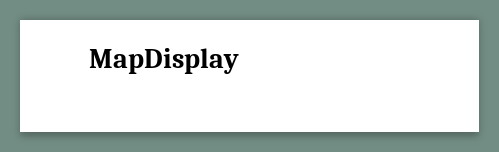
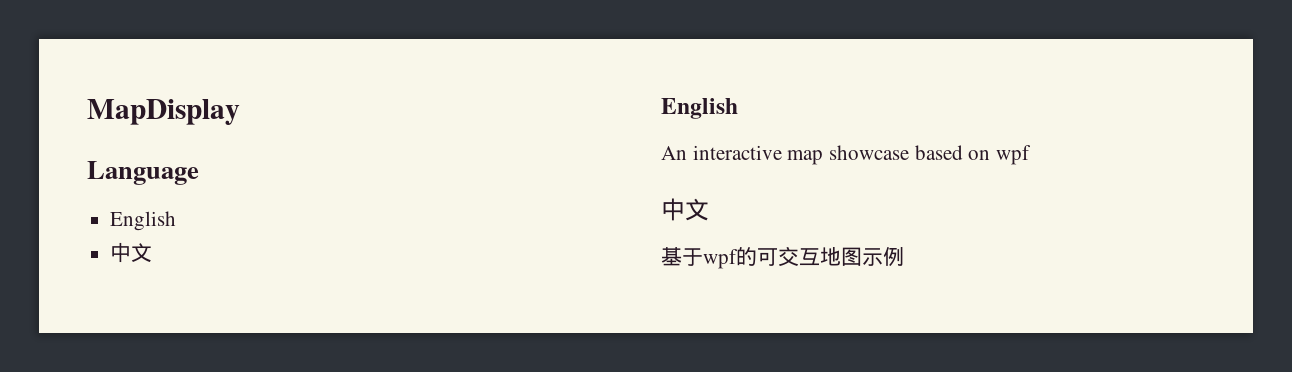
+ Language
+ English
+ 中文
+ English
+ An interactive map showcase based on wpf
+ 中文
+ 基于wpf的可交互地图示例

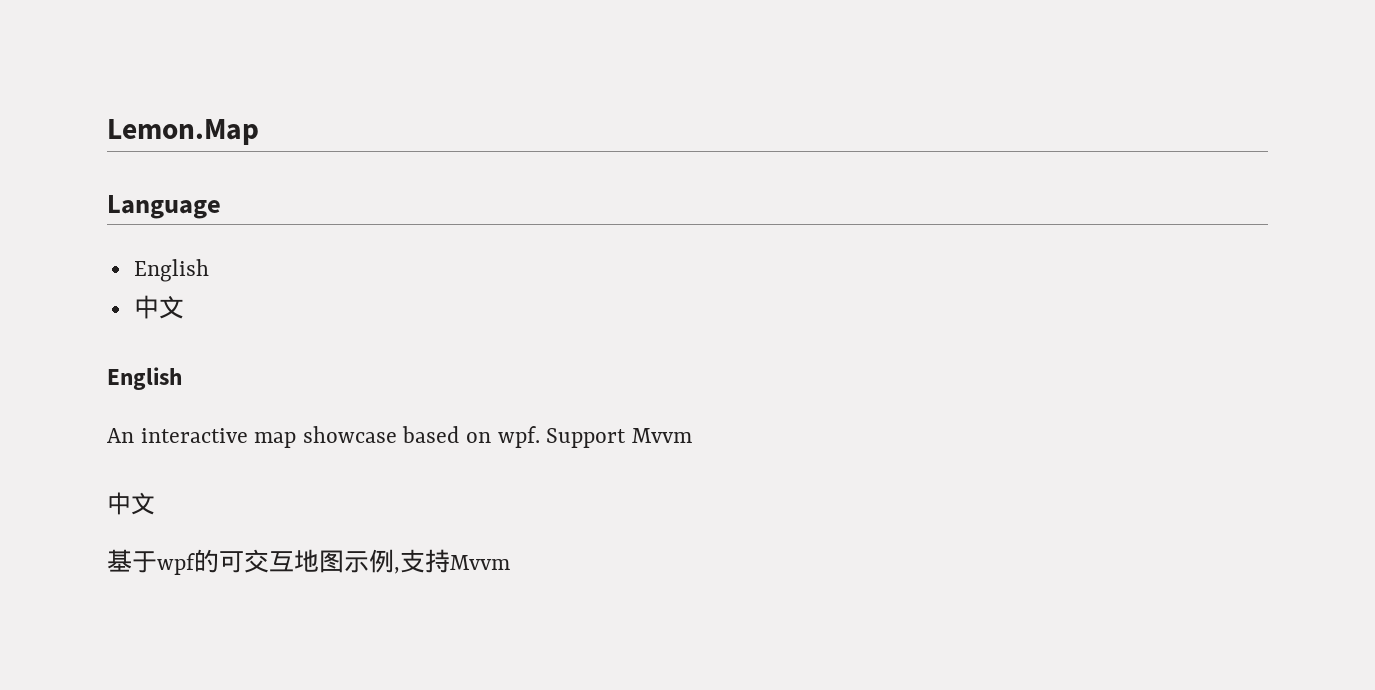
- MapDisplay
+ Lemon.Map
- An interactive map showcase based on wpf
+ An interactive map showcase based on wpf. Support Mvvm
- 基于wpf的可交互地图示例
+ 基于wpf的可交互地图示例,支持Mvvm

